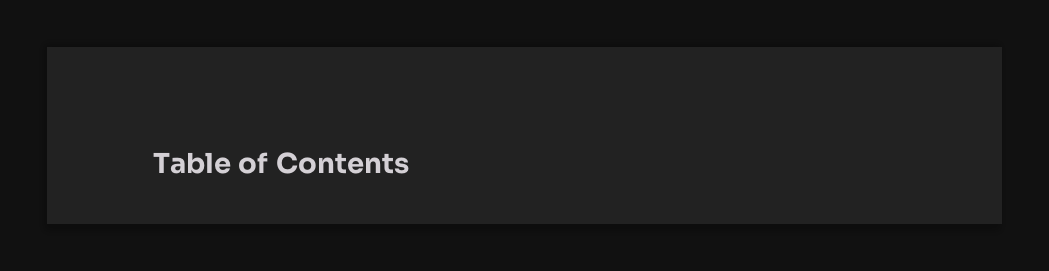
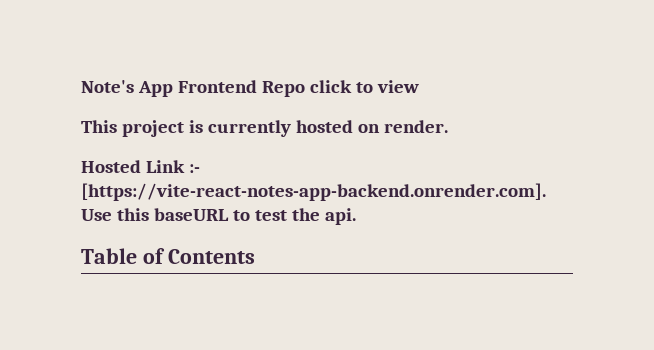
+ Note's App Frontend Repo click to view
+ This project is currently hosted on render.
+ Hosted Link :- [https://vite-react-notes-app-backend.onrender.com]. Use this baseURL to test the api.

